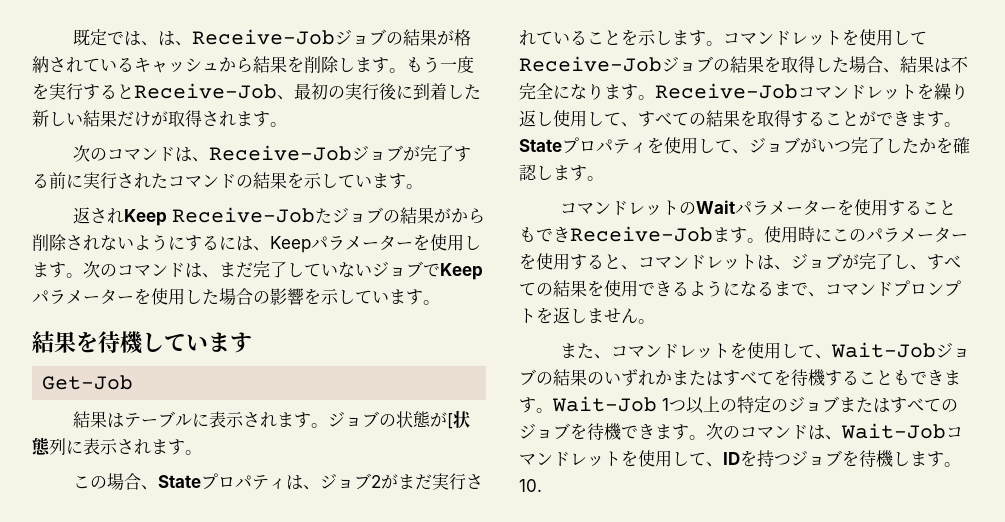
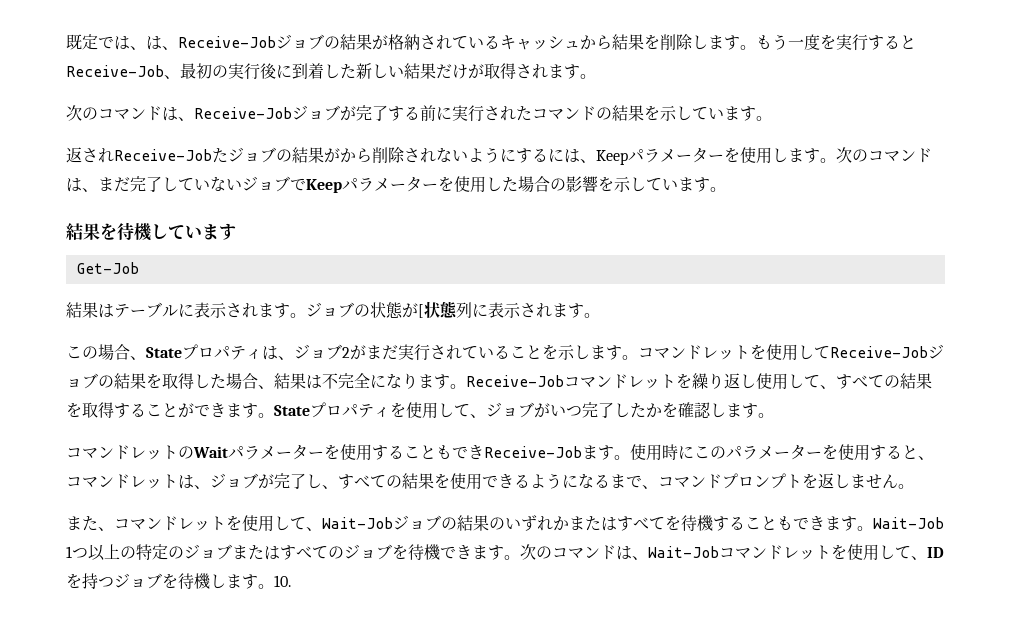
- 返されKeep Receive-Jobたジョブの結果がから削除されないようにするには、Keepパラメーターを使用します。
+ 返されReceive-Jobたジョブの結果がから削除されないようにするには、Keepパラメーターを使用します。

